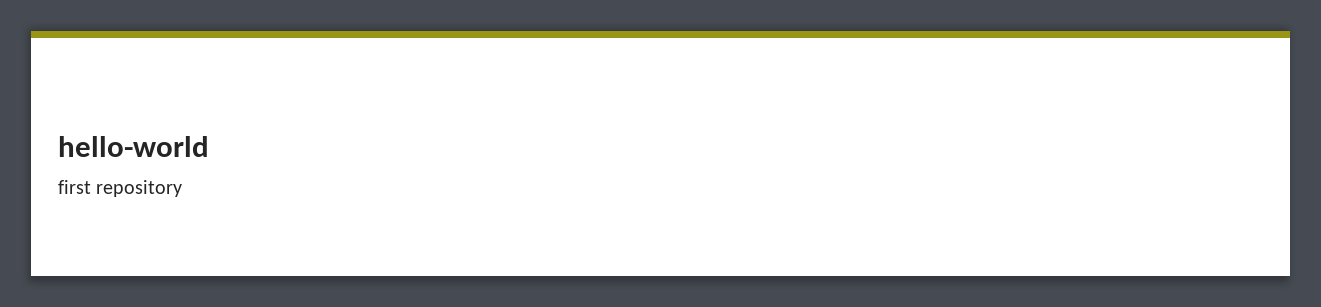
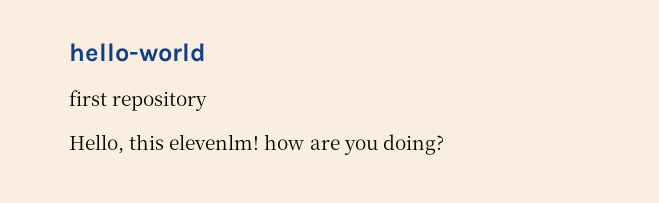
+ Hello, this elevenlm! how are you doing?

